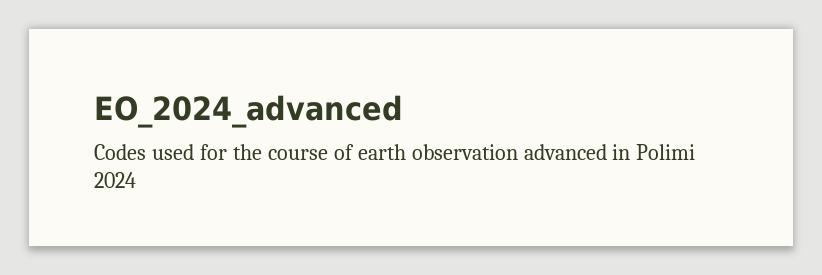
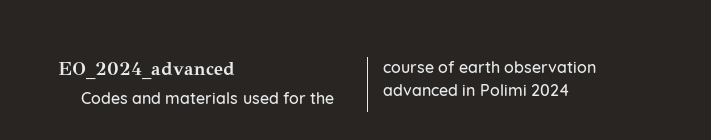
- Codes used for the course of earth observation advanced in Polimi 2024
+ Codes and materials used for the course of earth observation advanced in Polimi 2024

